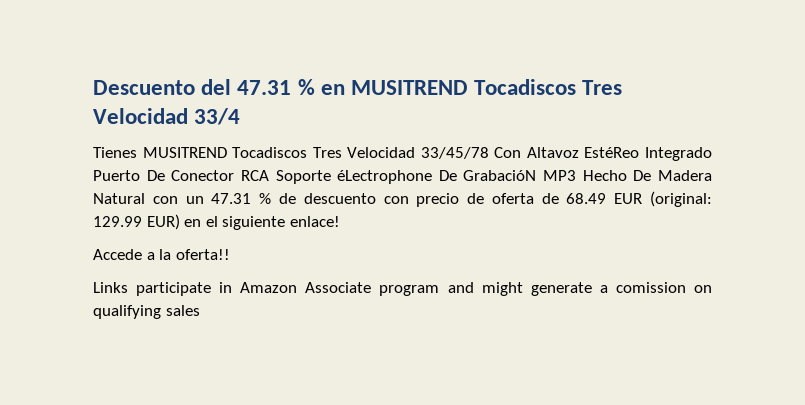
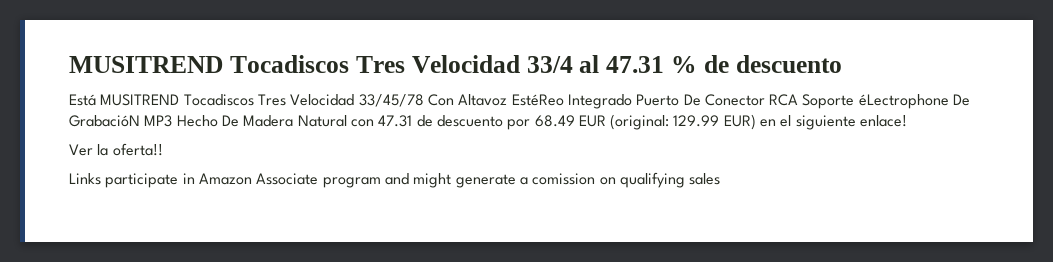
- Descuento del 47.31 % en MUSITREND Tocadiscos Tres Velocidad 33/4
- Tienes MUSITREND Tocadiscos Tres Velocidad 33/45/78 Con Altavoz EstéReo Integrado Puerto De Conector RCA Soporte éLectrophone De GrabacióN MP3 Hecho De Madera Natural con un 47.31 % de descuento con precio de oferta de 68.49 EUR (original: 129.99 EUR) en el siguiente enlace!
+ MUSITREND Tocadiscos Tres Velocidad 33/4 al 47.31 % de descuento
+ Está MUSITREND Tocadiscos Tres Velocidad 33/45/78 Con Altavoz EstéReo Integrado Puerto De Conector RCA Soporte éLectrophone De GrabacióN MP3 Hecho De Madera Natural con 47.31 de descuento por 68.49 EUR (original: 129.99 EUR) en el siguiente enlace!
- Accede a la oferta!!
+ Ver la oferta!!

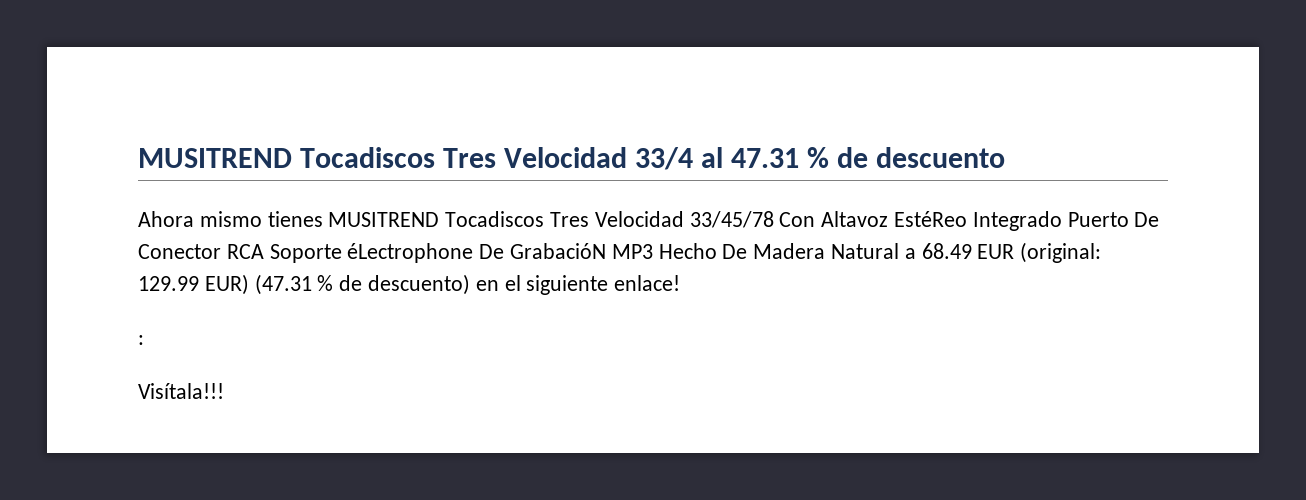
- Está MUSITREND Tocadiscos Tres Velocidad 33/45/78 Con Altavoz EstéReo Integrado Puerto De Conector RCA Soporte éLectrophone De GrabacióN MP3 Hecho De Madera Natural con 47.31 de descuento por 68.49 EUR (original: 129.99 EUR) en el siguiente enlace!
+ Ahora mismo tienes MUSITREND Tocadiscos Tres Velocidad 33/45/78 Con Altavoz EstéReo Integrado Puerto De Conector RCA Soporte éLectrophone De GrabacióN MP3 Hecho De Madera Natural a 68.49 EUR (original: 129.99 EUR) (47.31 % de descuento) en el siguiente enlace!
- Ver la oferta!!
- Links participate in Amazon Associate program and might generate a comission on qualifying sales
+ :
+ Visítala!!!

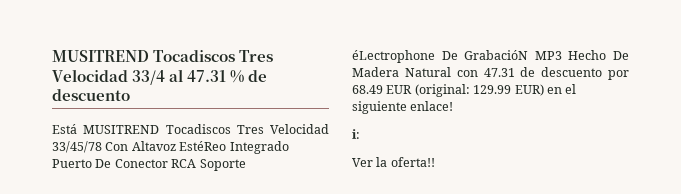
- Ahora mismo tienes MUSITREND Tocadiscos Tres Velocidad 33/45/78 Con Altavoz EstéReo Integrado Puerto De Conector RCA Soporte éLectrophone De GrabacióN MP3 Hecho De Madera Natural a 68.49 EUR (original: 129.99 EUR) (47.31 % de descuento) en el siguiente enlace!
+ Está MUSITREND Tocadiscos Tres Velocidad 33/45/78 Con Altavoz EstéReo Integrado Puerto De Conector RCA Soporte éLectrophone De GrabacióN MP3 Hecho De Madera Natural con 47.31 de descuento por 68.49 EUR (original: 129.99 EUR) en el siguiente enlace!
- :
- Visítala!!!
+ ℹ:
+ Ver la oferta!!

